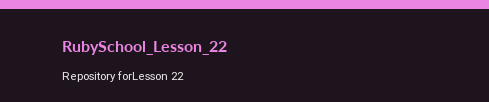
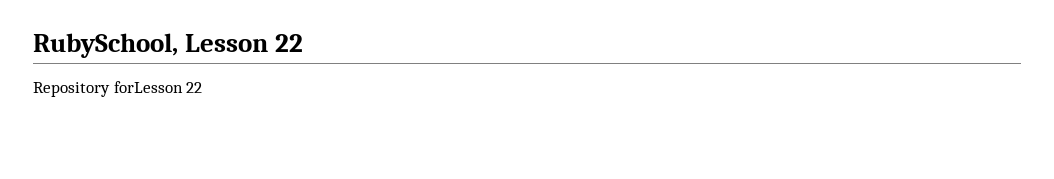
- RubySchool_Lesson_22
+ RubySchool, Lesson 22

